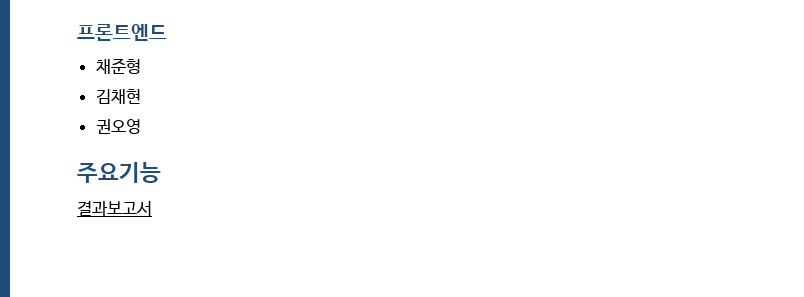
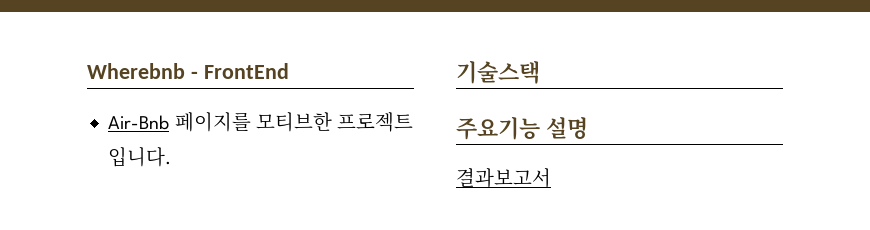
- 프론트엔드
- 채준형
- 김채현
- 권오영
+ Wherebnb - FrontEnd
+ Air-Bnb 페이지를 모티브한 프로젝트 입니다.
+ 기술스택
- 주요기능
+ 주요기능 설명

